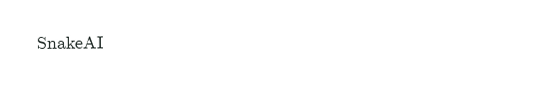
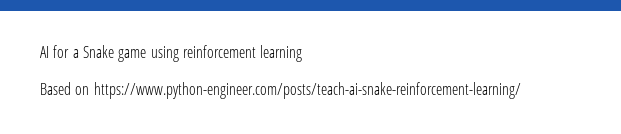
- SnakeAI
+ AI for a Snake game using reinforcement learning
+ Based on https://www.python-engineer.com/posts/teach-ai-snake-reinforcement-learning/

